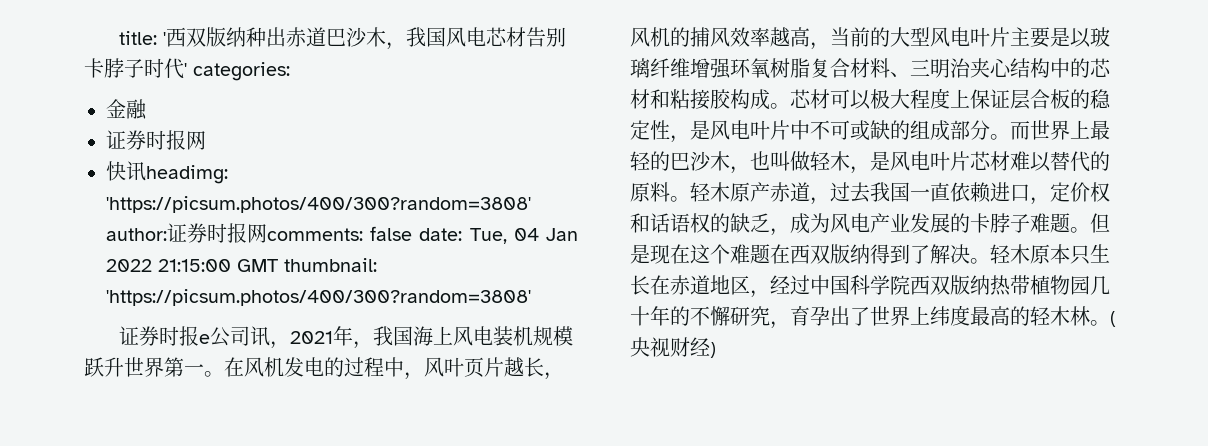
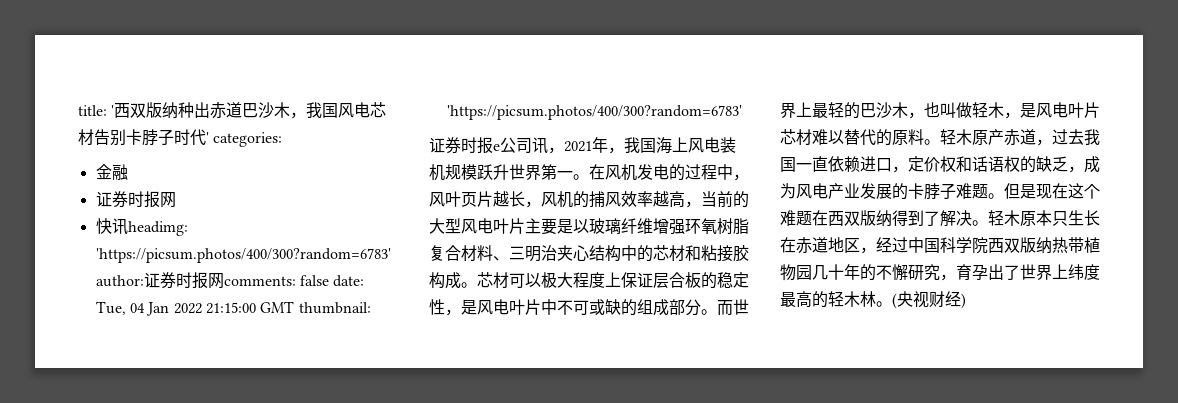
- 快讯headimg: 'https://picsum.photos/400/300?random=3808' author:证券时报网comments: false date: Tue, 04 Jan 2022 21:15:00 GMT thumbnail: 'https://picsum.photos/400/300?random=3808'
+ 快讯headimg: 'https://picsum.photos/400/300?random=6783' author:证券时报网comments: false date: Tue, 04 Jan 2022 21:15:00 GMT thumbnail: 'https://picsum.photos/400/300?random=6783'

